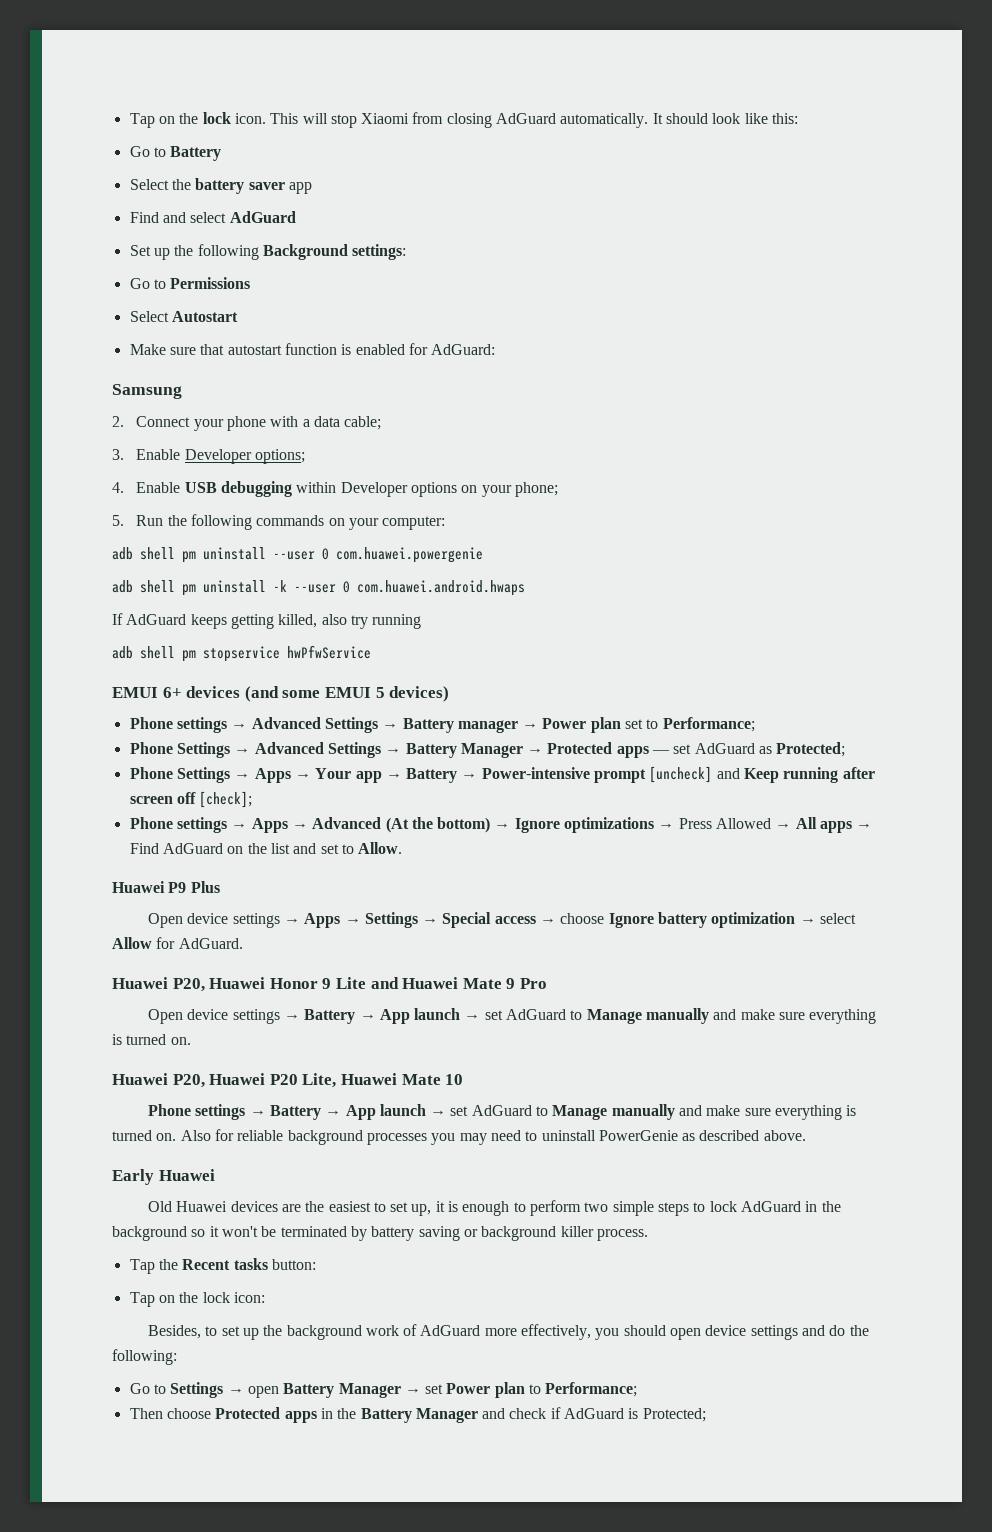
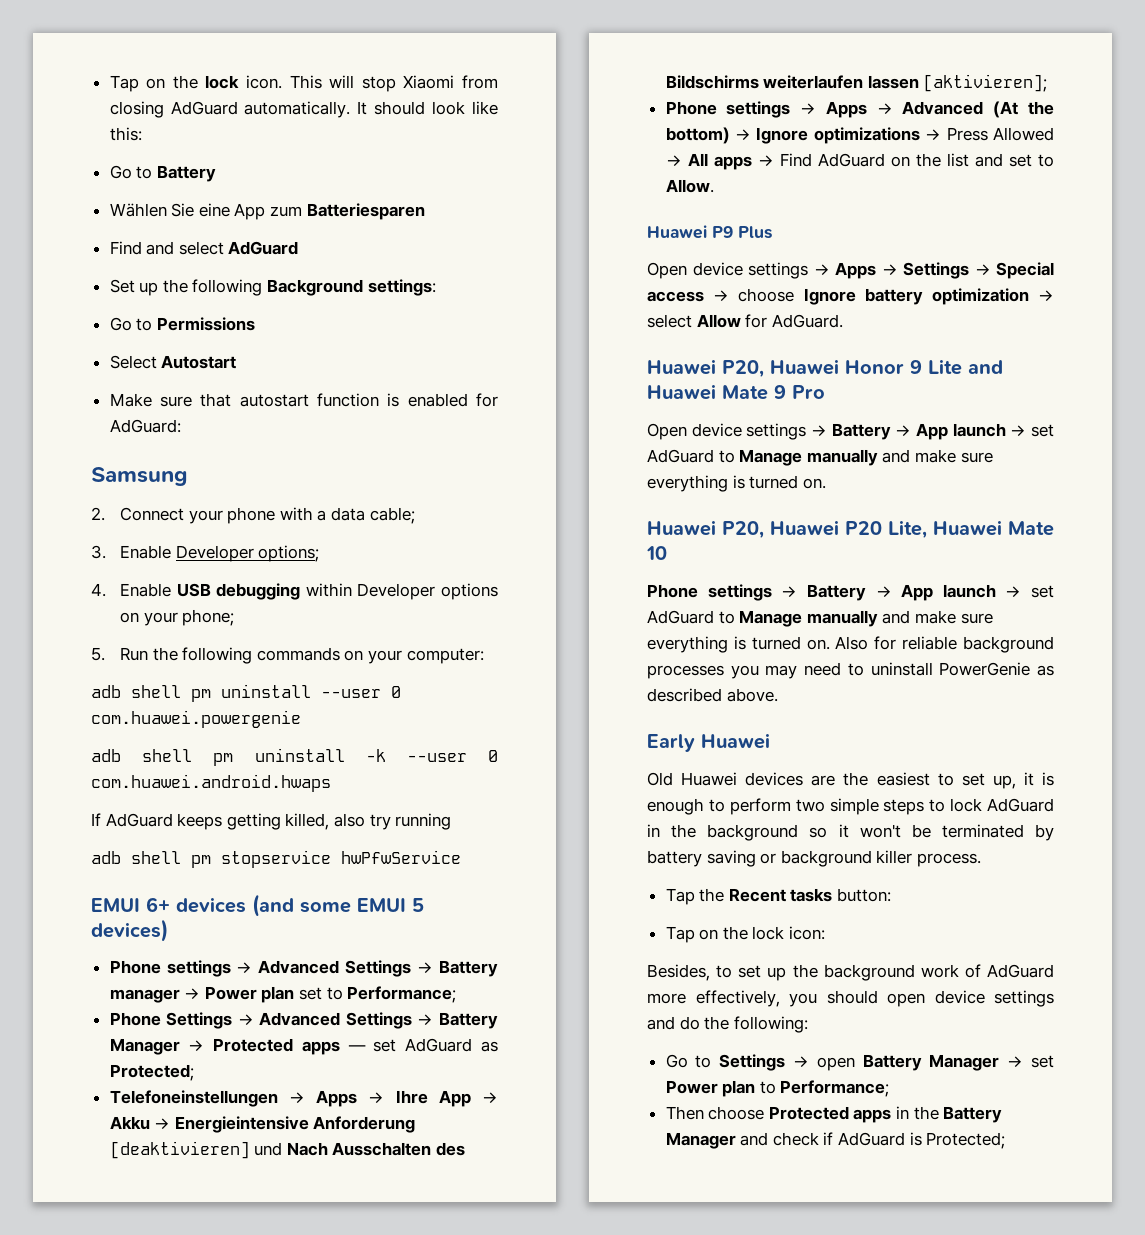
- Select the battery saver app
+ Wählen Sie eine App zum Batteriesparen
- Phone Settings → Apps → Your app → Battery → Power-intensive prompt [uncheck] and Keep running after screen off [check];
+ Telefoneinstellungen → Apps → Ihre App → Akku → Energieintensive Anforderung [deaktivieren] und Nach Ausschalten des Bildschirms weiterlaufen lassen [aktivieren];

